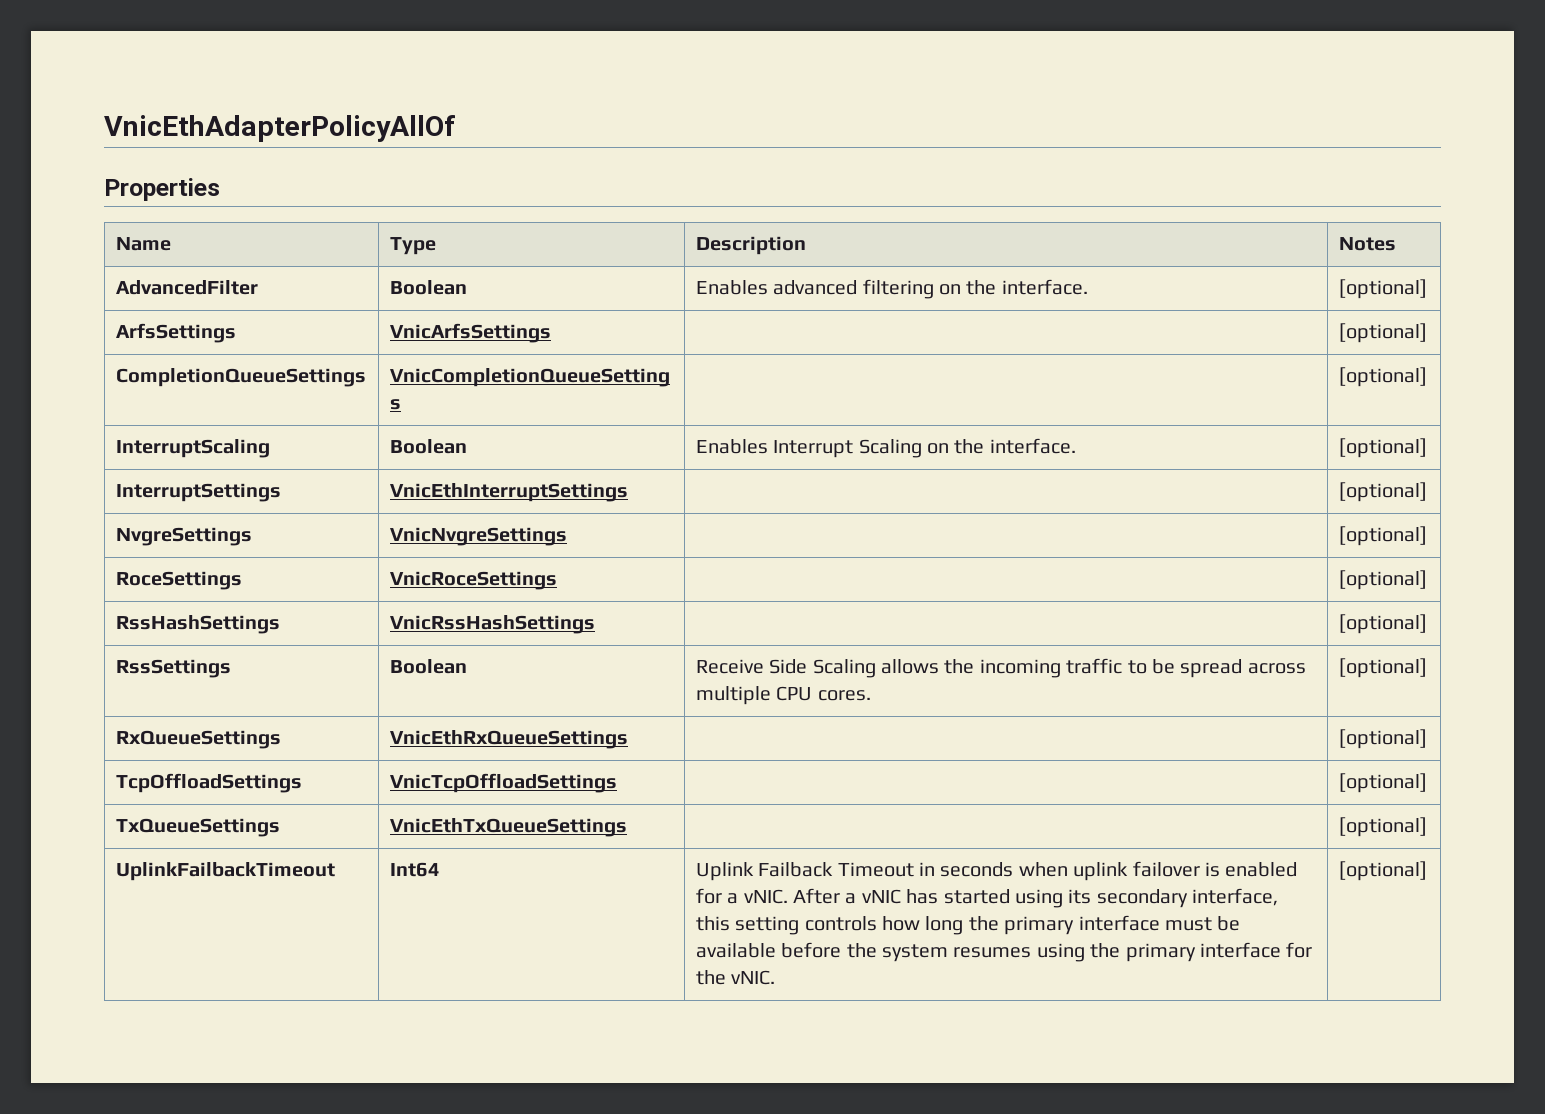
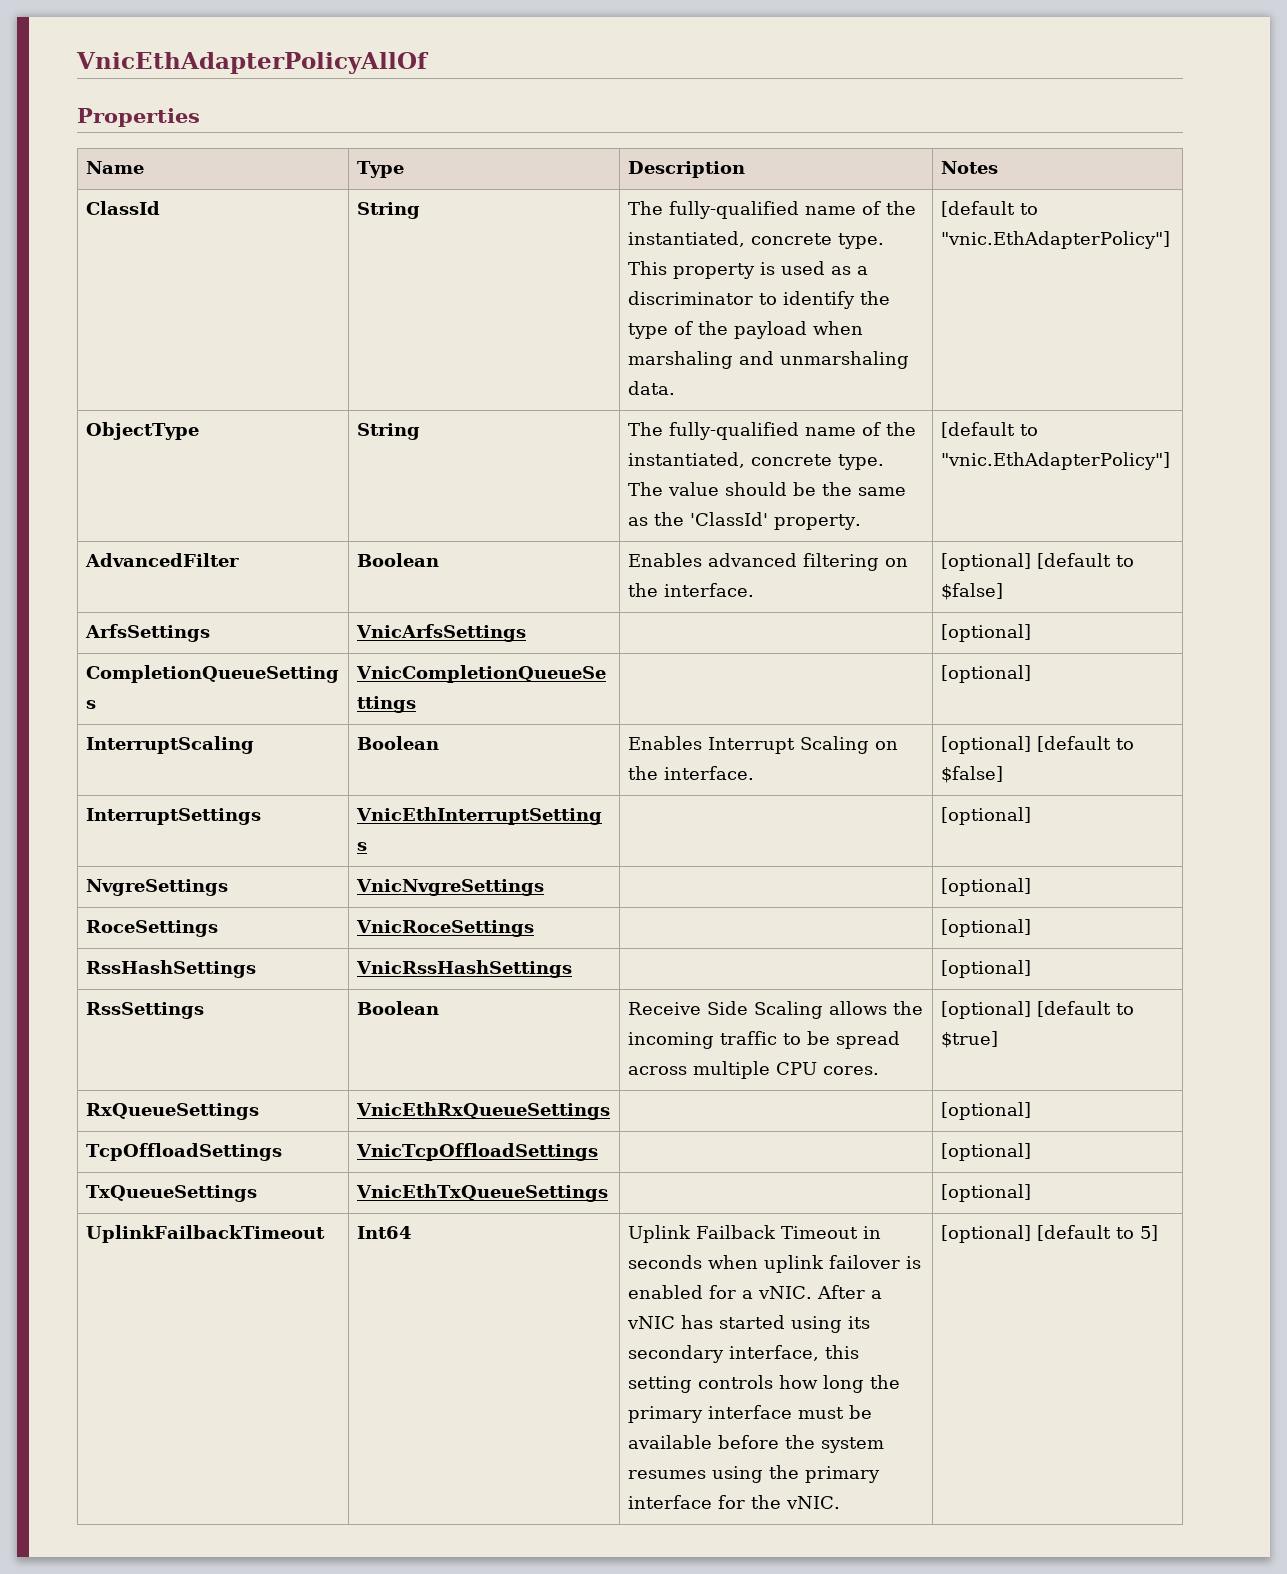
+ ClassId | String | The fully-qualified name of the instantiated, concrete type. This property is used as a discriminator to identify the type of the payload when marshaling and unmarshaling data. | [default to "vnic.EthAdapterPolicy"]
+ ObjectType | String | The fully-qualified name of the instantiated, concrete type. The value should be the same as the 'ClassId' property. | [default to "vnic.EthAdapterPolicy"]
- AdvancedFilter | Boolean | Enables advanced filtering on the interface. | [optional]
+ AdvancedFilter | Boolean | Enables advanced filtering on the interface. | [optional] [default to $false]
- InterruptScaling | Boolean | Enables Interrupt Scaling on the interface. | [optional]
+ InterruptScaling | Boolean | Enables Interrupt Scaling on the interface. | [optional] [default to $false]
- RssSettings | Boolean | Receive Side Scaling allows the incoming traffic to be spread across multiple CPU cores. | [optional]
+ RssSettings | Boolean | Receive Side Scaling allows the incoming traffic to be spread across multiple CPU cores. | [optional] [default to $true]
- After a vNIC has started using its secondary interface, this setting controls how long the primary interface must be available before the system resumes using the primary interface for the vNIC. | [optional]
+ After a vNIC has started using its secondary interface, this setting controls how long the primary interface must be available before the system resumes using the primary interface for the vNIC. | [optional] [default to 5]

